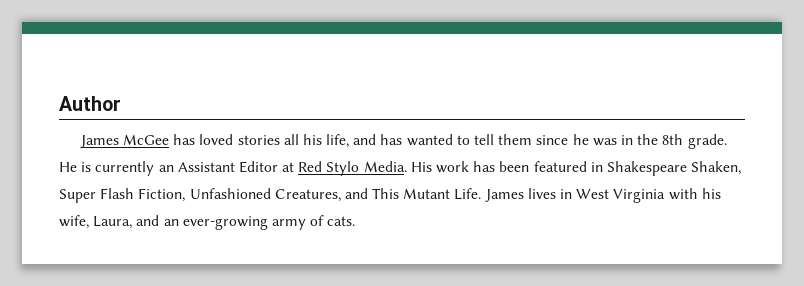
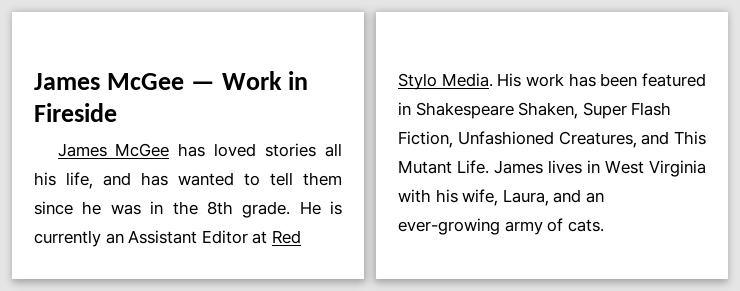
- Author
+ James McGee — Work in Fireside

